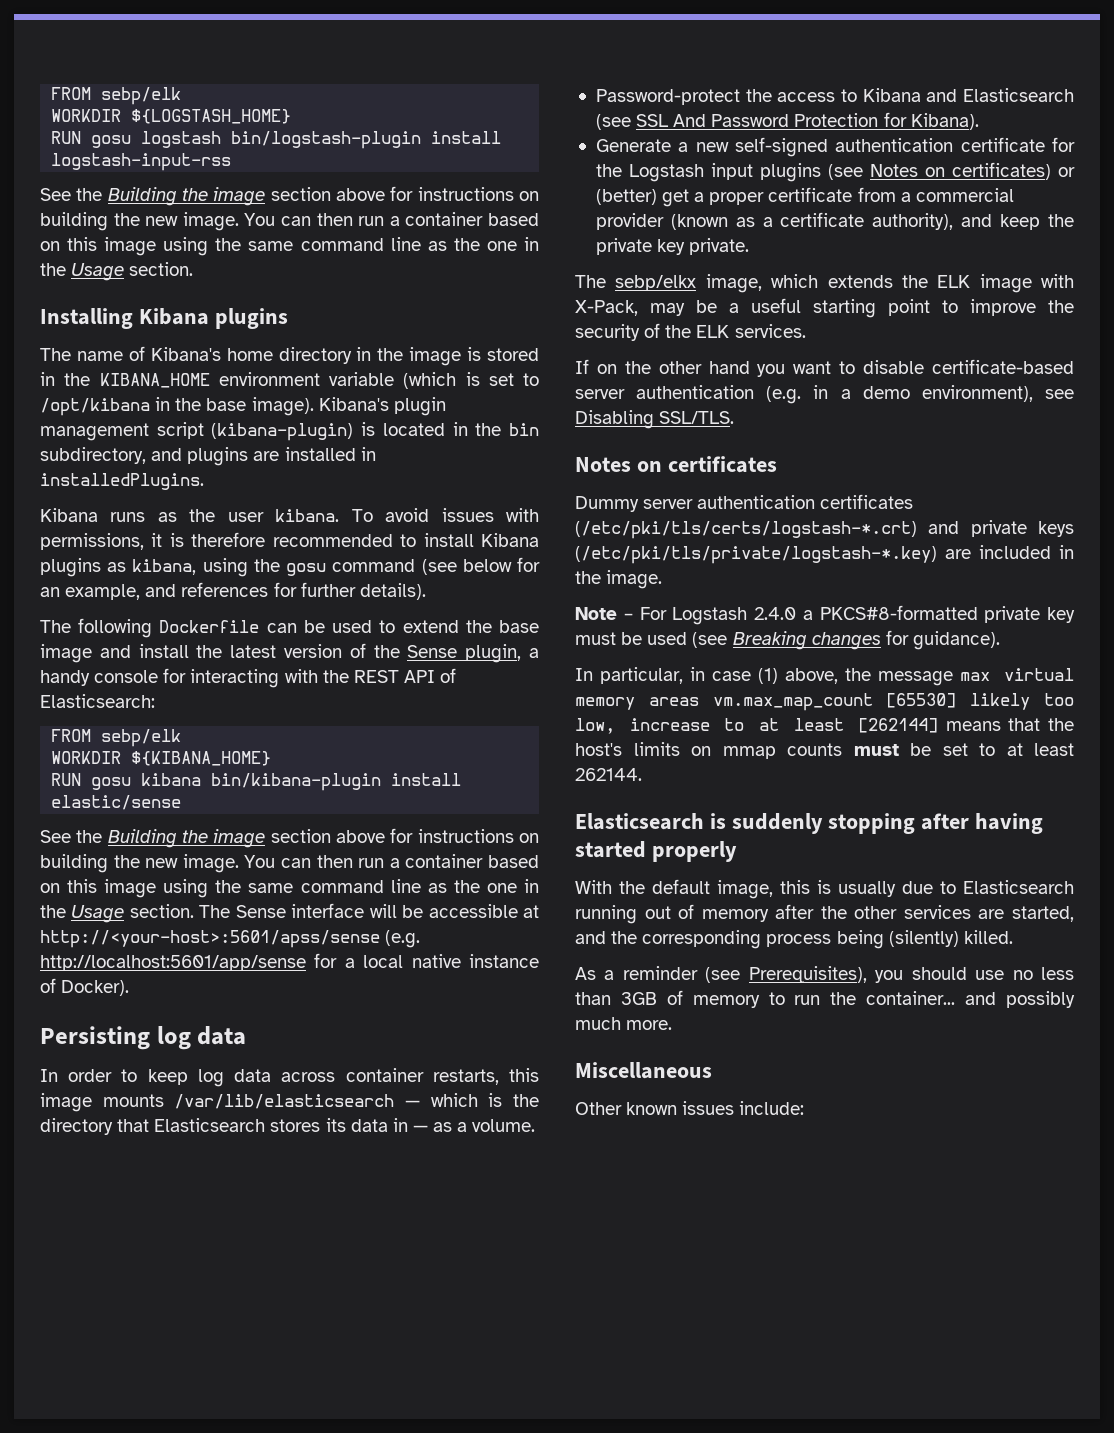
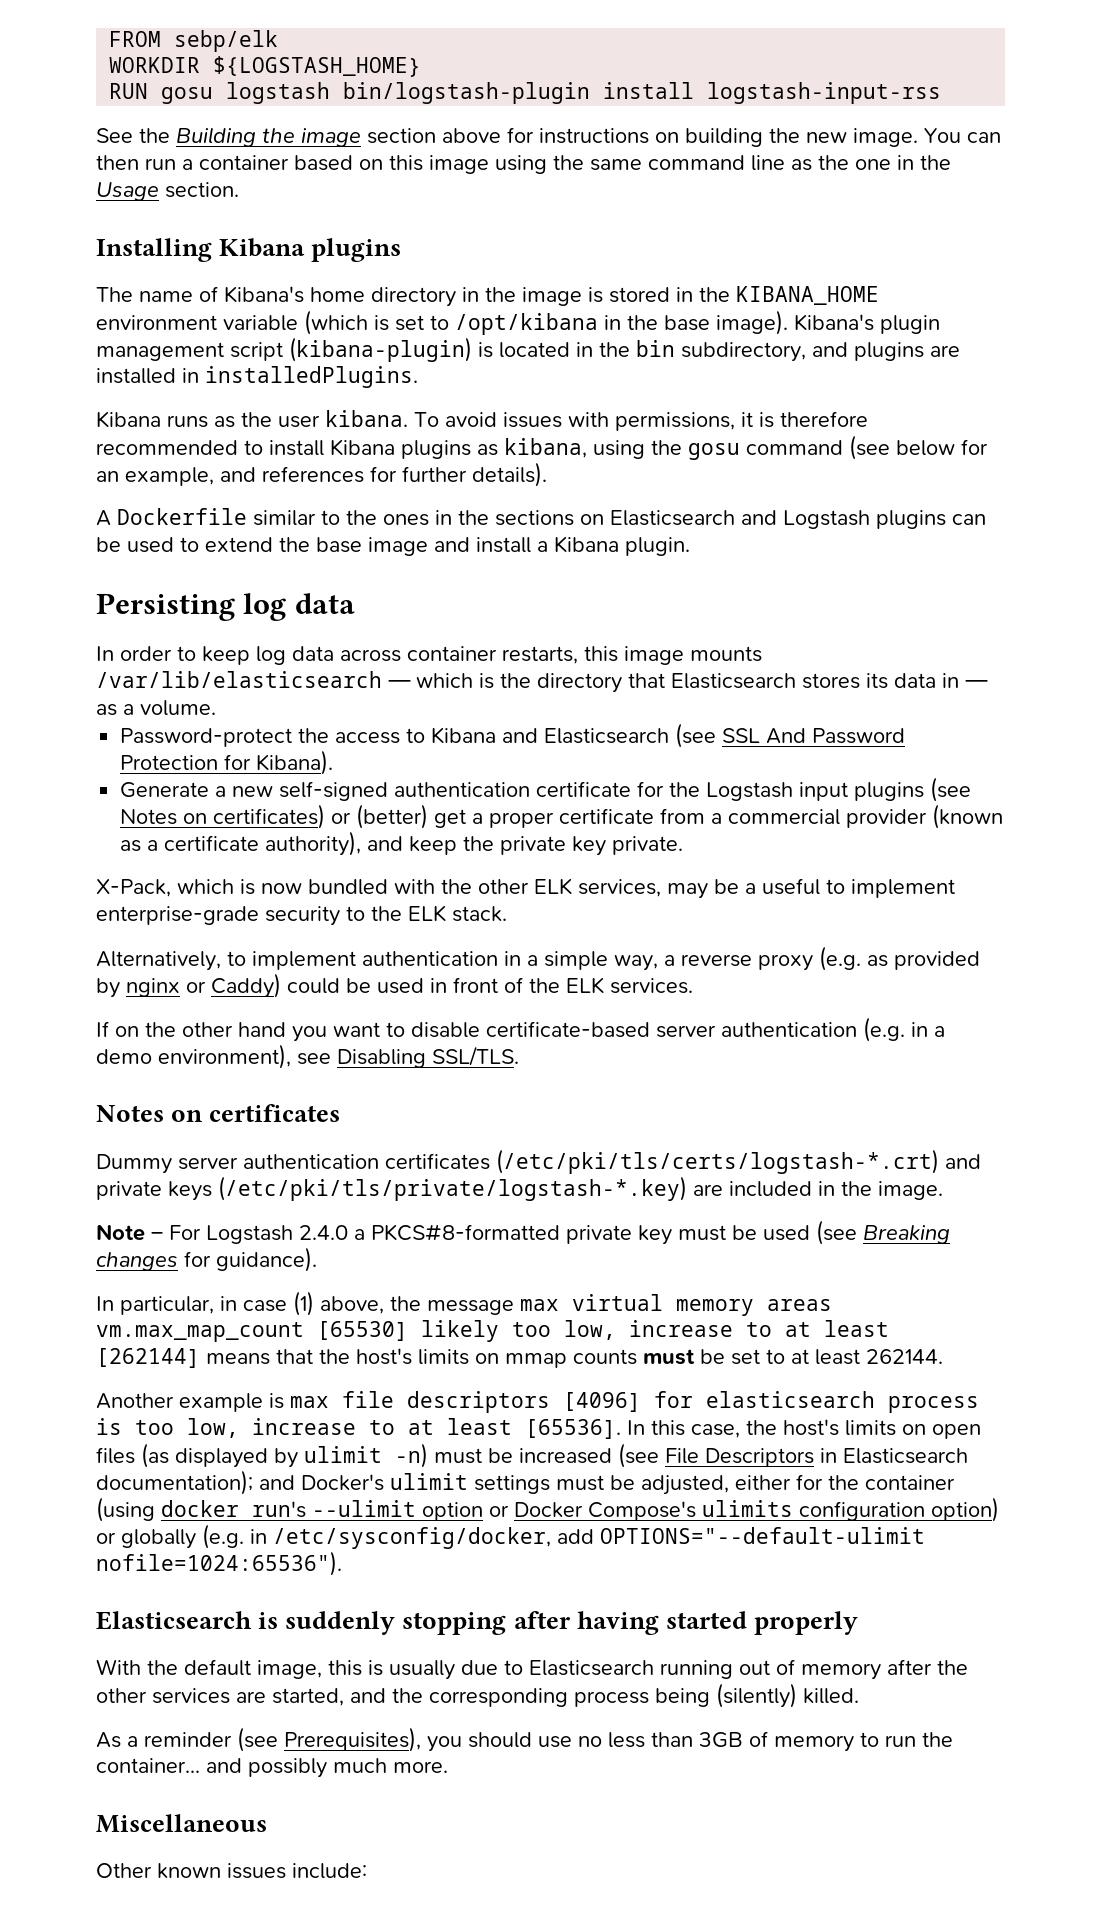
- The following Dockerfile can be used to extend the base image and install the latest version of the Sense plugin, a handy console for interacting with the REST API of Elasticsearch:
- FROM sebp/elk
- WORKDIR ${KIBANA_HOME}
- RUN gosu kibana bin/kibana-plugin install elastic/sense
- See the Building the image section above for instructions on building the new image. You can then run a container based on this image using the same command line as the one in the Usage section. The Sense interface will be accessible at http://<your-host>:5601/apss/sense (e.g. http://localhost:5601/app/sense for a local native instance of Docker).
+ A Dockerfile similar to the ones in the sections on Elasticsearch and Logstash plugins can be used to extend the base image and install a Kibana plugin.
- The sebp/elkx image, which extends the ELK image with X-Pack, may be a useful starting point to improve the security of the ELK services.
+ X-Pack, which is now bundled with the other ELK services, may be a useful to implement enterprise-grade security to the ELK stack.
+ Alternatively, to implement authentication in a simple way, a reverse proxy (e.g. as provided by nginx or Caddy) could be used in front of the ELK services.
+ Another example is max file descriptors [4096] for elasticsearch process is too low, increase to at least [65536]. In this case, the host's limits on open files (as displayed by ulimit -n) must be increased (see File Descriptors in Elasticsearch documentation); and Docker's ulimit settings must be adjusted, either for the container (using docker run's --ulimit option or Docker Compose's ulimits configuration option) or globally (e.g. in /etc/sysconfig/docker, add OPTIONS="--default-ulimit nofile=1024:65536").

